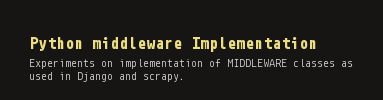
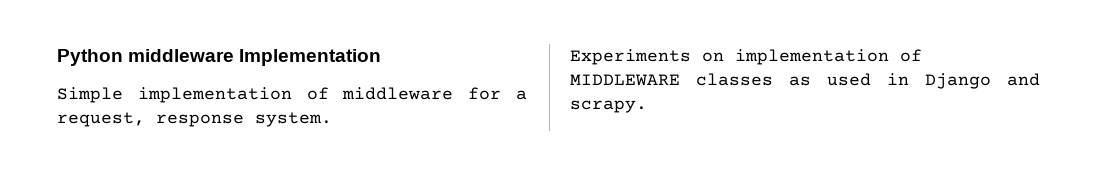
+ Simple implementation of middleware for a request, response system.

